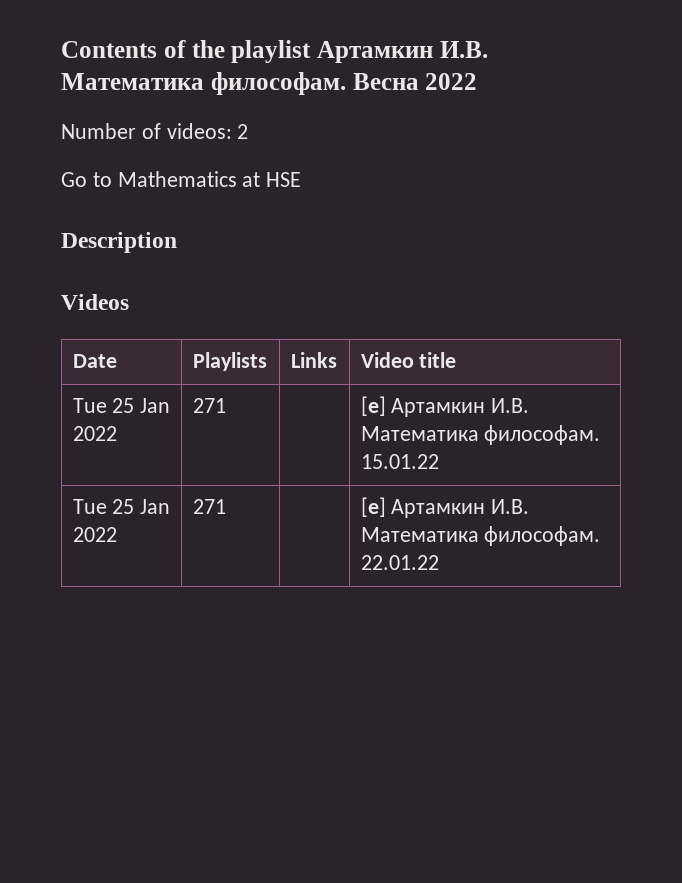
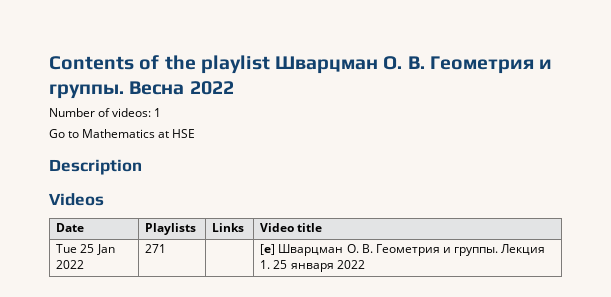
- Contents of the playlist Артамкин И.В. Математика философам.
+ Contents of the playlist Шварцман О. В. Геометрия и группы.
- Number of videos: 2
+ Number of videos: 1
- Tue 25 Jan 2022 | 271 | | [e] Артамкин И.В. Математика философам. 15.01.22
- Tue 25 Jan 2022 | 271 | | [e] Артамкин И.В. Математика философам. 22.01.22
+ Tue 25 Jan 2022 | 271 | | [e] Шварцман О. В. Геометрия и группы. Лекция 1. 25 января 2022

